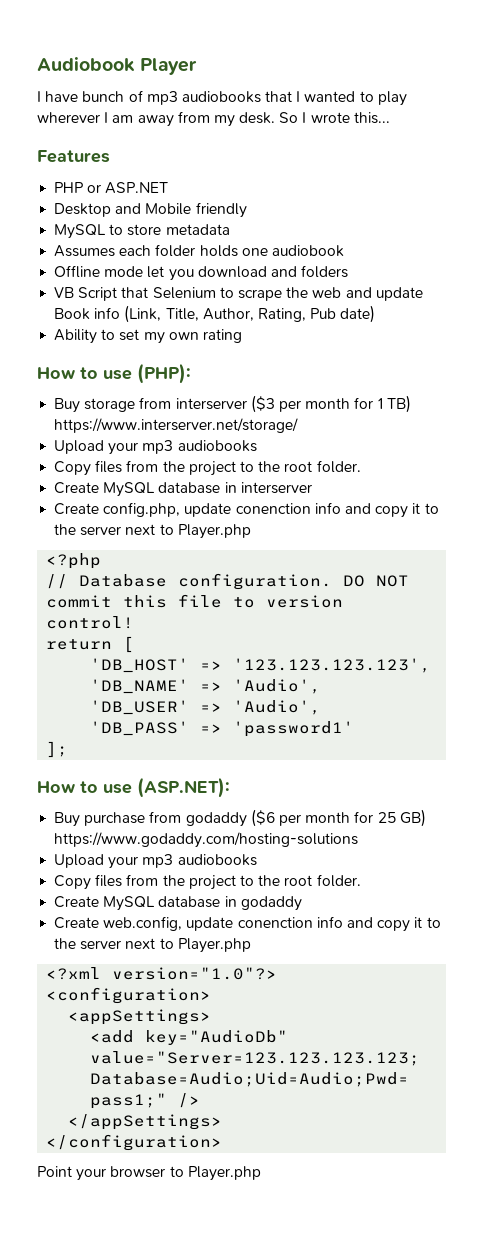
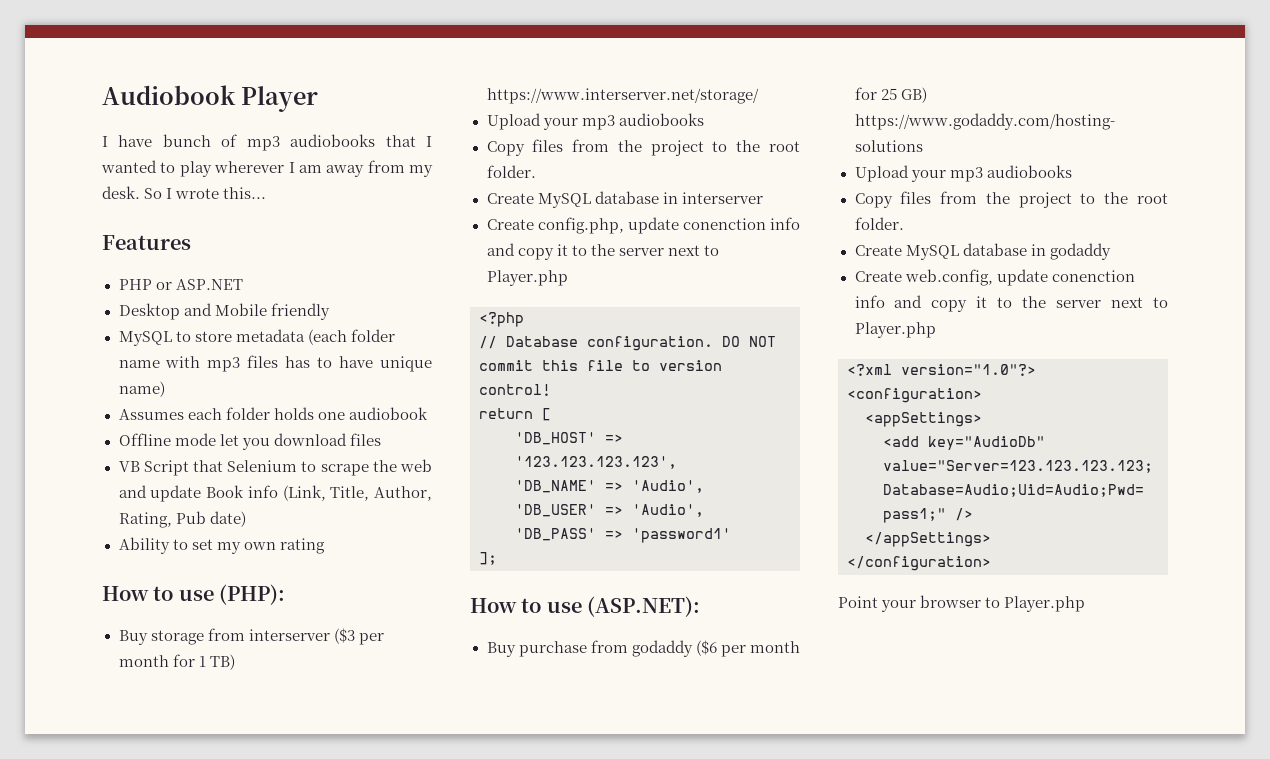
- MySQL to store metadata
+ MySQL to store metadata (each folder name with mp3 files has to have unique name)
- Offline mode let you download and folders
+ Offline mode let you download files

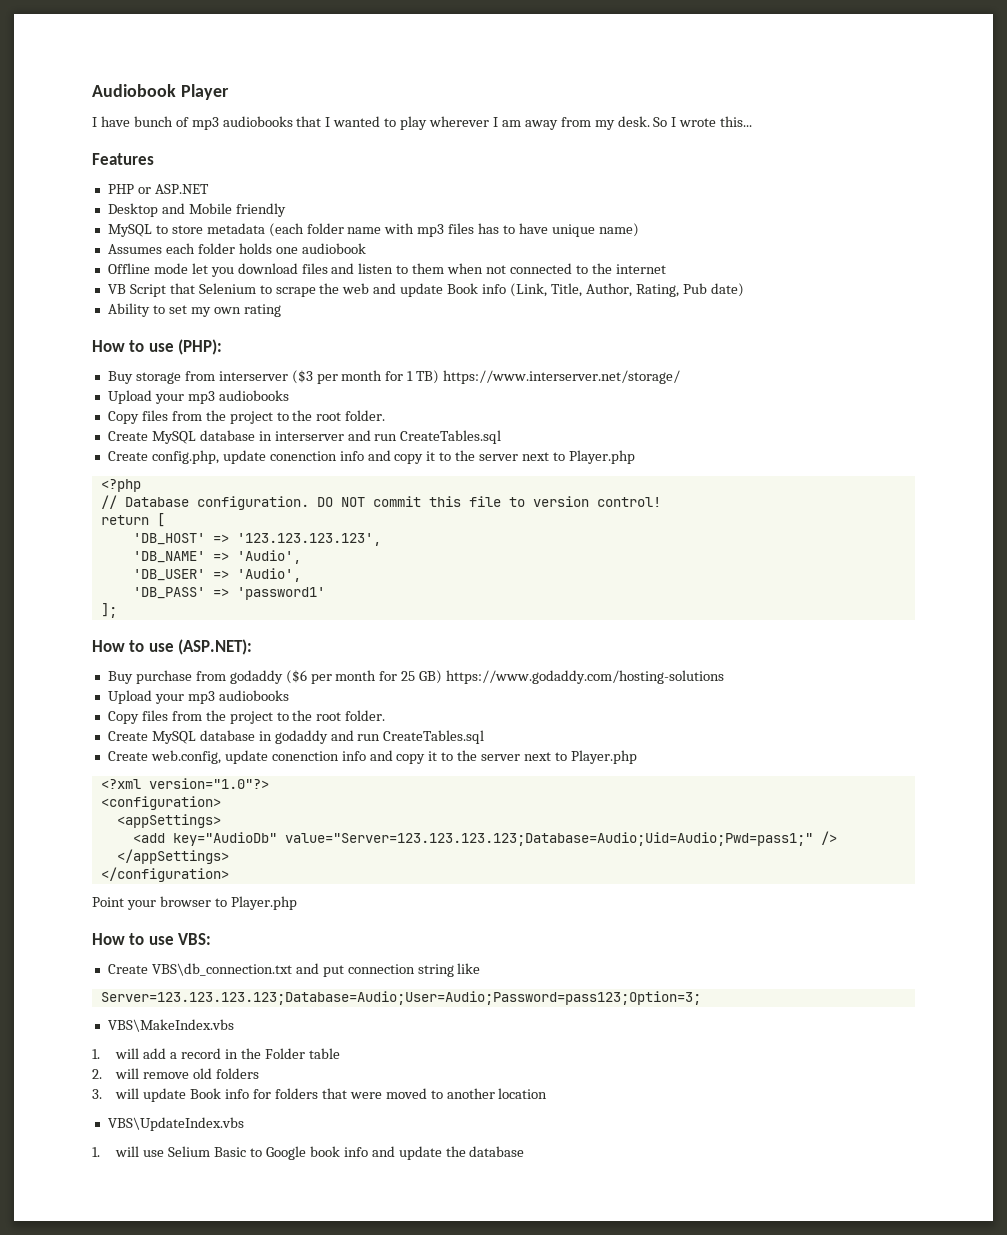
- Offline mode let you download files
+ Offline mode let you download files and listen to them when not connected to the internet
- Create MySQL database in interserver
+ Create MySQL database in interserver and run CreateTables.sql
- Create MySQL database in godaddy
+ Create MySQL database in godaddy and run CreateTables.sql
+ How to use VBS:
+ Create VBS\db_connection.txt and put connection string like
+ Server=123.123.123.123;Database=Audio;User=Audio;Password=pass123;Option=3;
+ VBS\MakeIndex.vbs
+ 1. will add a record in the Folder table
+ 2. will remove old folders
+ 3. will update Book info for folders that were moved to another location
+ VBS\UpdateIndex.vbs
+ 1. will use Selium Basic to Google book info and update the database

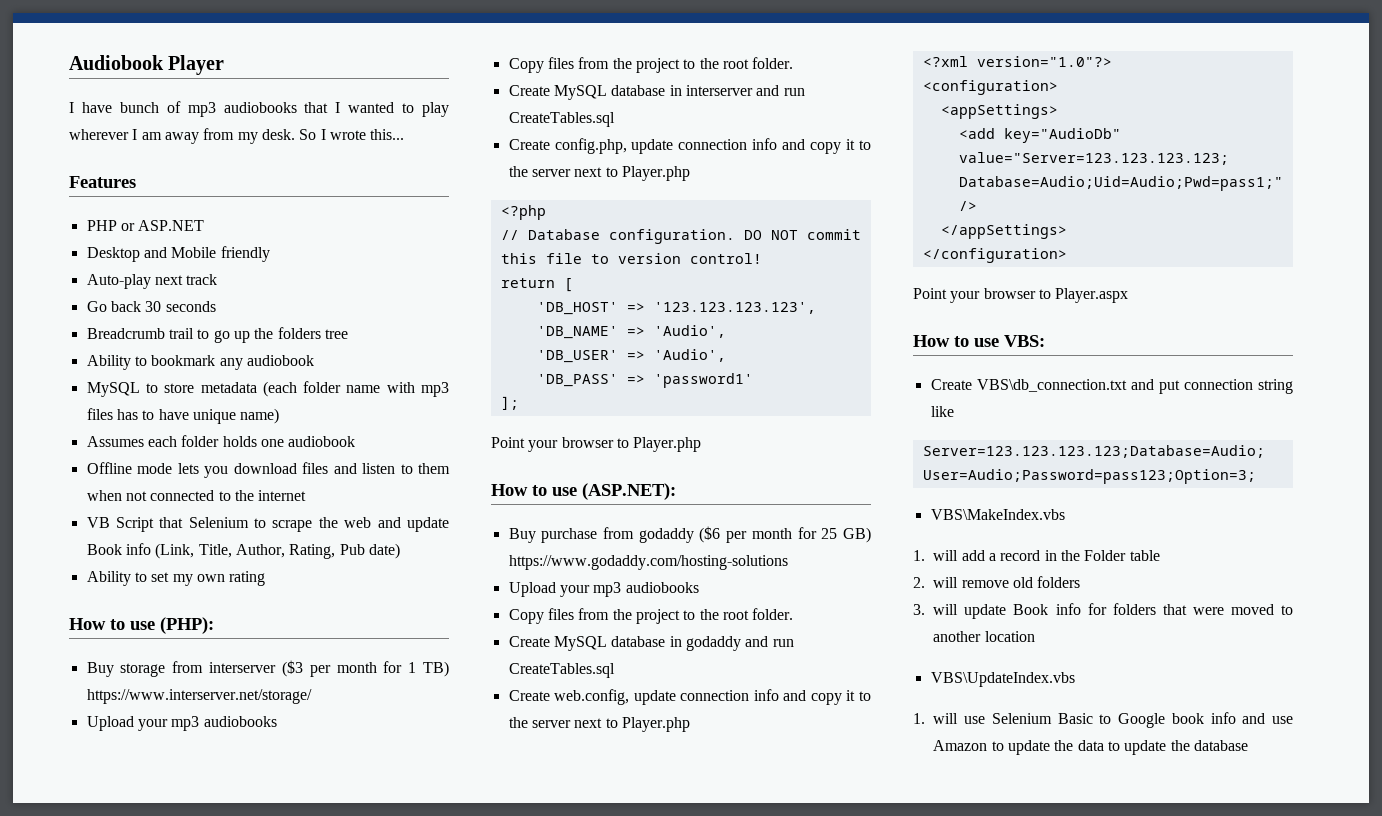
+ Auto-play next track
+ Go back 30 seconds
+ Breadcrumb trail to go up the folders tree
+ Ability to bookmark any audiobook
- Offline mode let you download files and listen to them when not connected to the internet
+ Offline mode lets you download files and listen to them when not connected to the internet
- Create config.php, update conenction info and copy it to the server next to Player.php
+ Create config.php, update connection info and copy it to the server next to Player.php
+ Point your browser to Player.php
- Create web.config, update conenction info and copy it to the server next to Player.php
+ Create web.config, update connection info and copy it to the server next to Player.php
- Point your browser to Player.php
+ Point your browser to Player.aspx
- 1. will use Selium Basic to Google book info and update the database
+ 1. will use Selenium Basic to Google book info and use Amazon to update the data to update the database

